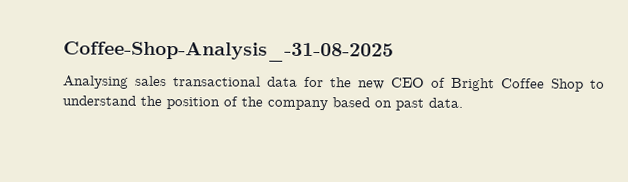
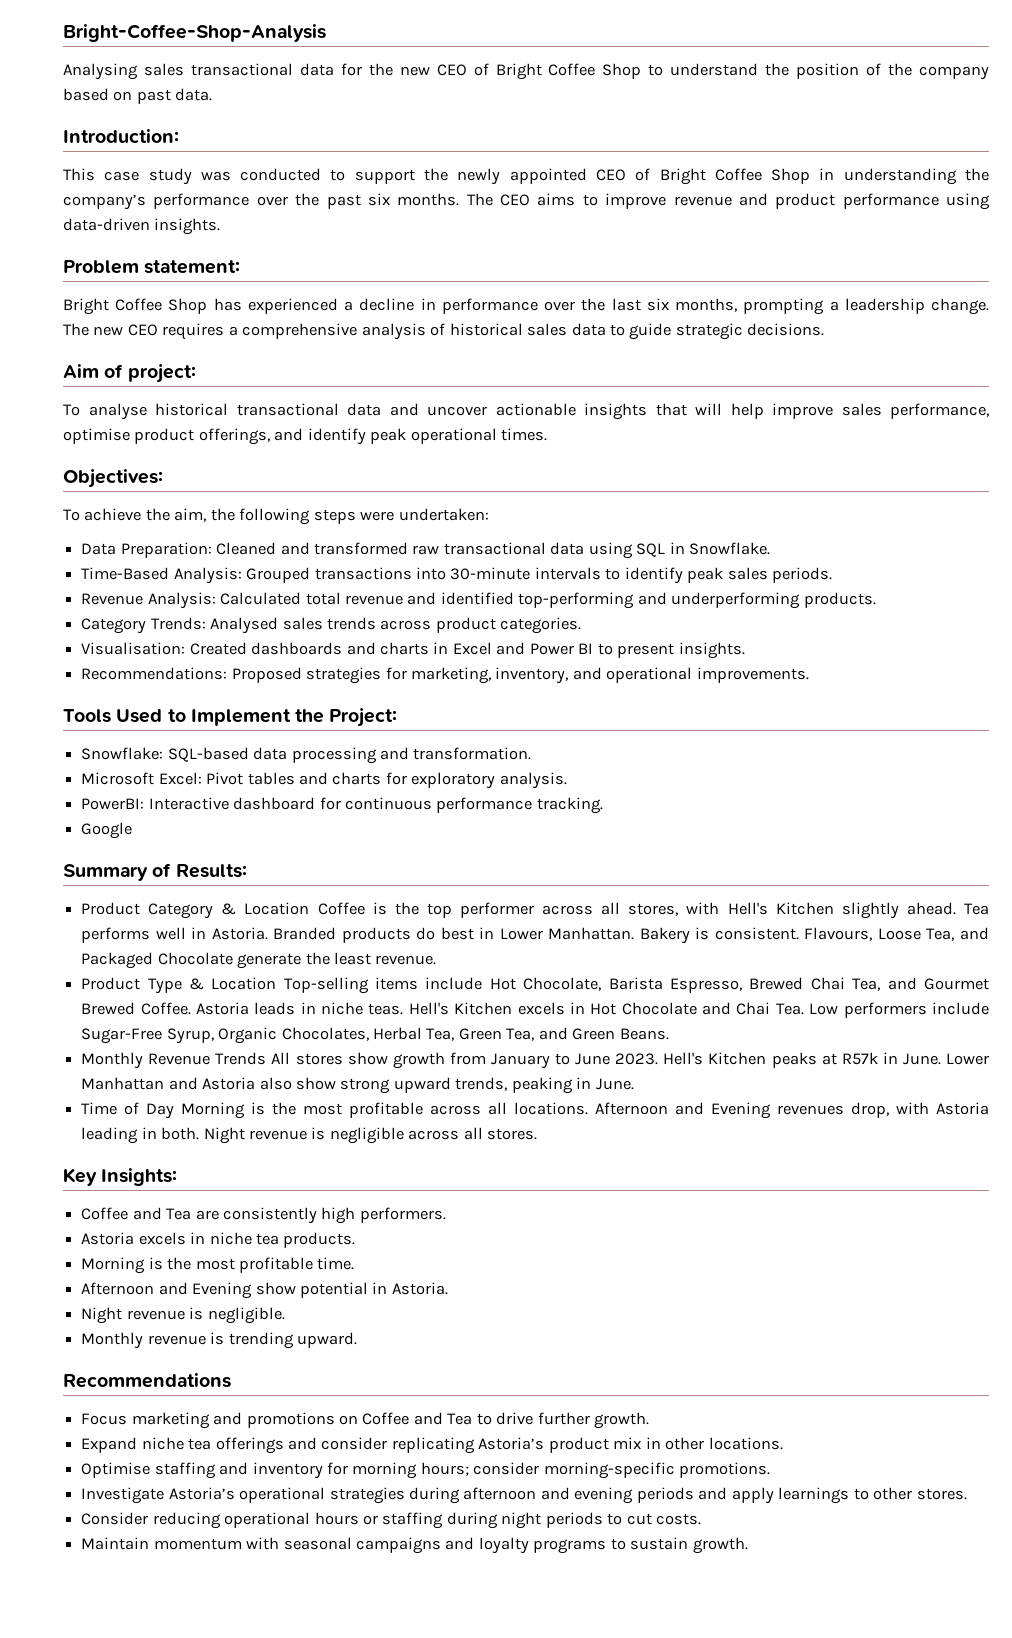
- Coffee-Shop-Analysis_-31-08-2025
+ Bright-Coffee-Shop-Analysis
+ Introduction:
+ This case study was conducted to support the newly appointed CEO of Bright Coffee Shop in understanding the company’s performance over the past six months. The CEO aims to improve revenue and product performance using data-driven insights.
+ Problem statement:
+ Bright Coffee Shop has experienced a decline in performance over the last six months, prompting a leadership change. The new CEO requires a comprehensive analysis of historical sales data to guide strategic decisions.
+ Aim of project:
+ To analyse historical transactional data and uncover actionable insights that will help improve sales performance, optimise product offerings, and identify peak operational times.
+ Objectives:
+ To achieve the aim, the following steps were undertaken:
+ Data Preparation: Cleaned and transformed raw transactional data using SQL in Snowflake.
+ Time-Based Analysis: Grouped transactions into 30-minute intervals to identify peak sales periods.
+ Revenue Analysis: Calculated total revenue and identified top-performing and underperforming products.
+ Category Trends: Analysed sales trends across product categories.
+ Visualisation: Created dashboards and charts in Excel and Power BI to present insights.
+ Recommendations: Proposed strategies for marketing, inventory, and operational improvements.
+ Tools Used to Implement the Project:
+ Snowflake: SQL-based data processing and transformation.
+ Microsoft Excel: Pivot tables and charts for exploratory analysis.
+ PowerBI: Interactive dashboard for continuous performance tracking.
+ Google
+ Summary of Results:
+ Product Category & Location Coffee is the top performer across all stores, with Hell's Kitchen slightly ahead. Tea performs well in Astoria. Branded products do best in Lower Manhattan. Bakery is consistent. Flavours, Loose Tea, and Packaged Chocolate generate the least revenue.
+ Product Type & Location Top-selling items include Hot Chocolate, Barista Espresso, Brewed Chai Tea, and Gourmet Brewed Coffee. Astoria leads in niche teas. Hell's Kitchen excels in Hot Chocolate and Chai Tea. Low performers include Sugar-Free Syrup, Organic Chocolates, Herbal Tea, Green Tea, and Green Beans.
+ Monthly Revenue Trends All stores show growth from January to June 2023. Hell's Kitchen peaks at R57k in June. Lower Manhattan and Astoria also show strong upward trends, peaking in June.
+ Time of Day Morning is the most profitable across all locations. Afternoon and Evening revenues drop, with Astoria leading in both. Night revenue is negligible across all stores.
+ Key Insights:
+ Coffee and Tea are consistently high performers.
+ Astoria excels in niche tea products.
+ Morning is the most profitable time.
+ Afternoon and Evening show potential in Astoria.
+ Night revenue is negligible.
+ Monthly revenue is trending upward.
+ Recommendations
+ Focus marketing and promotions on Coffee and Tea to drive further growth.
+ Expand niche tea offerings and consider replicating Astoria’s product mix in other locations.
+ Optimise staffing and inventory for morning hours; consider morning-specific promotions.
+ Investigate Astoria’s operational strategies during afternoon and evening periods and apply learnings to other stores.
+ Consider reducing operational hours or staffing during night periods to cut costs.
+ Maintain momentum with seasonal campaigns and loyalty programs to sustain growth.

